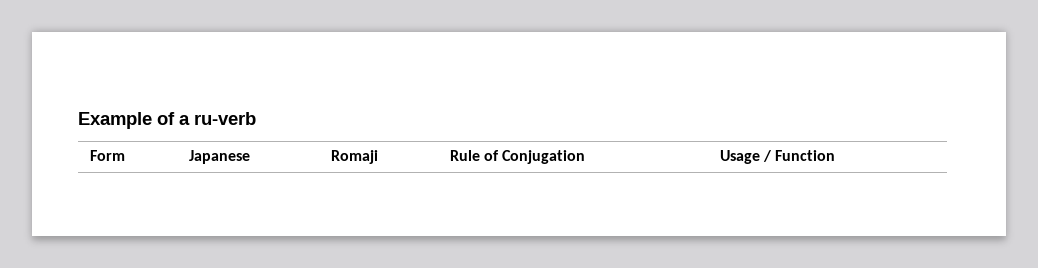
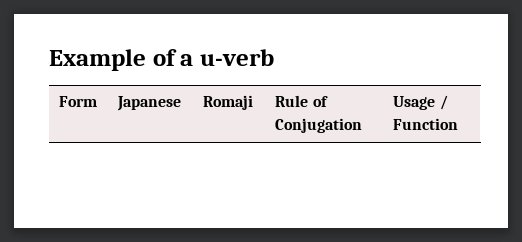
- Example of a ru-verb
+ Example of a u-verb

